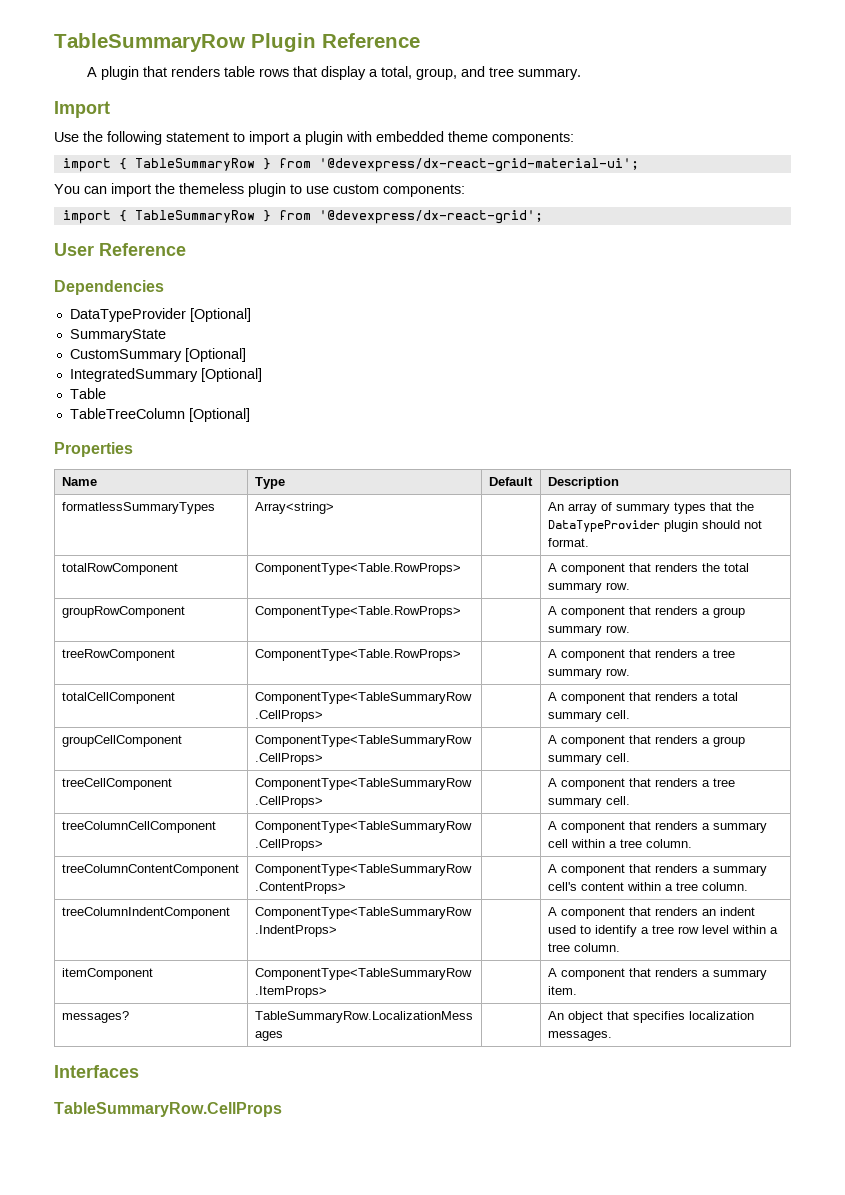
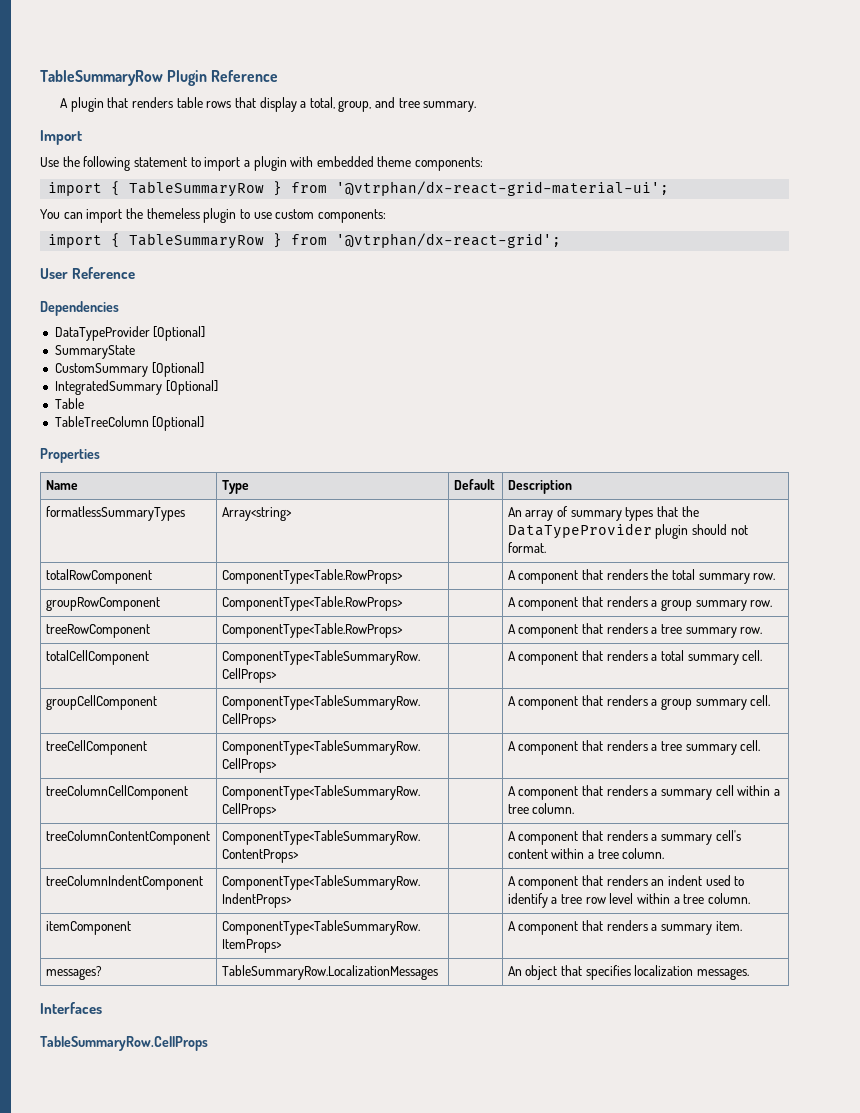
- import { TableSummaryRow } from '@devexpress/dx-react-grid-material-ui';
+ import { TableSummaryRow } from '@vtrphan/dx-react-grid-material-ui';
- import { TableSummaryRow } from '@devexpress/dx-react-grid';
+ import { TableSummaryRow } from '@vtrphan/dx-react-grid';

